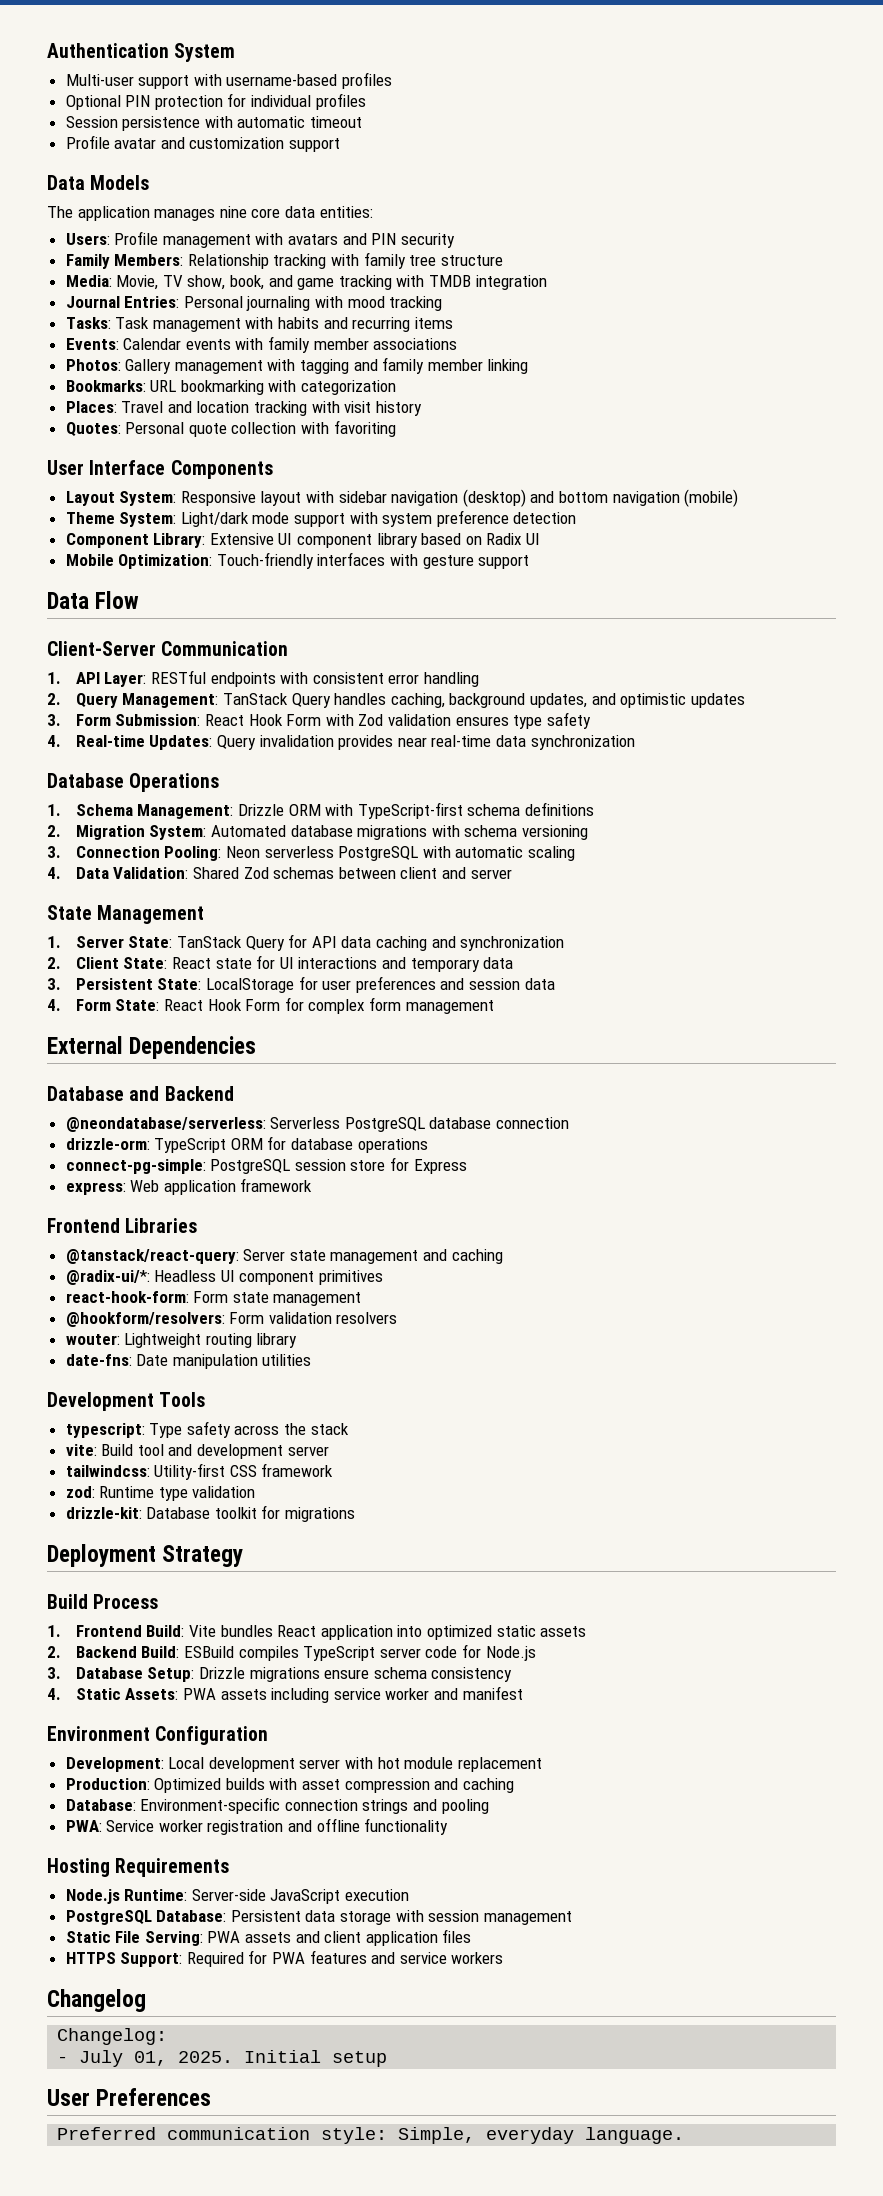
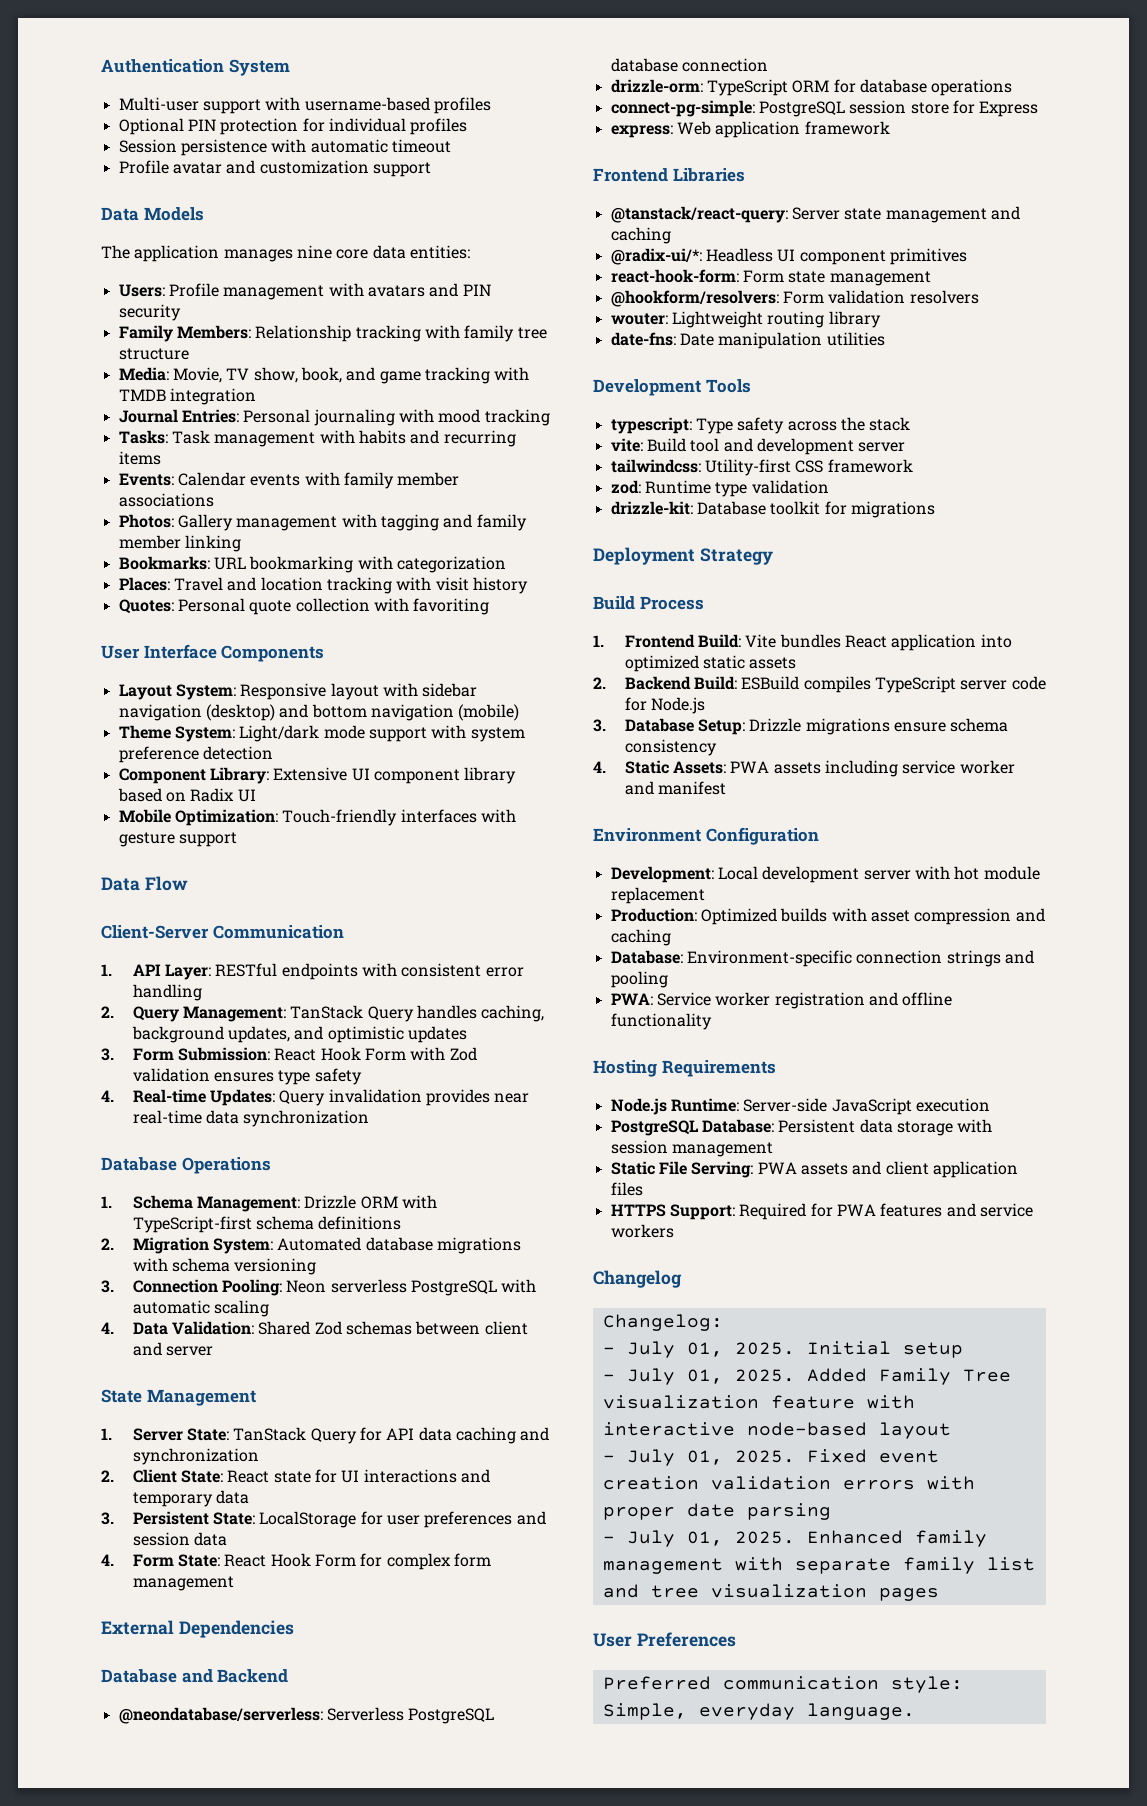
+ - July 01, 2025. Added Family Tree visualization feature with interactive node-based layout
+ - July 01, 2025. Fixed event creation validation errors with proper date parsing
+ - July 01, 2025. Enhanced family management with separate family list and tree visualization pages

